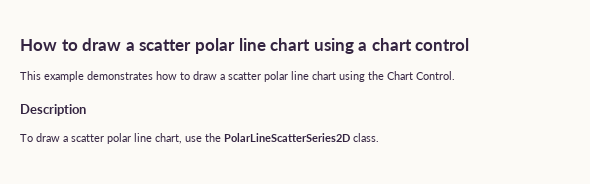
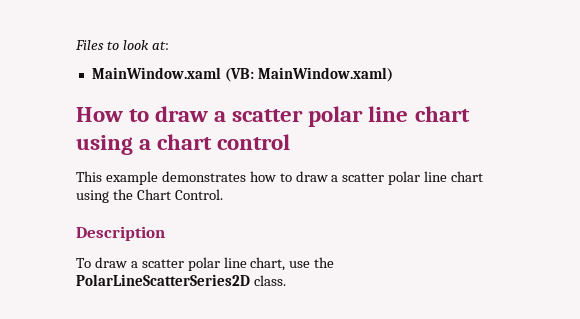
+ Files to look at:
+ MainWindow.xaml (VB: MainWindow.xaml)

